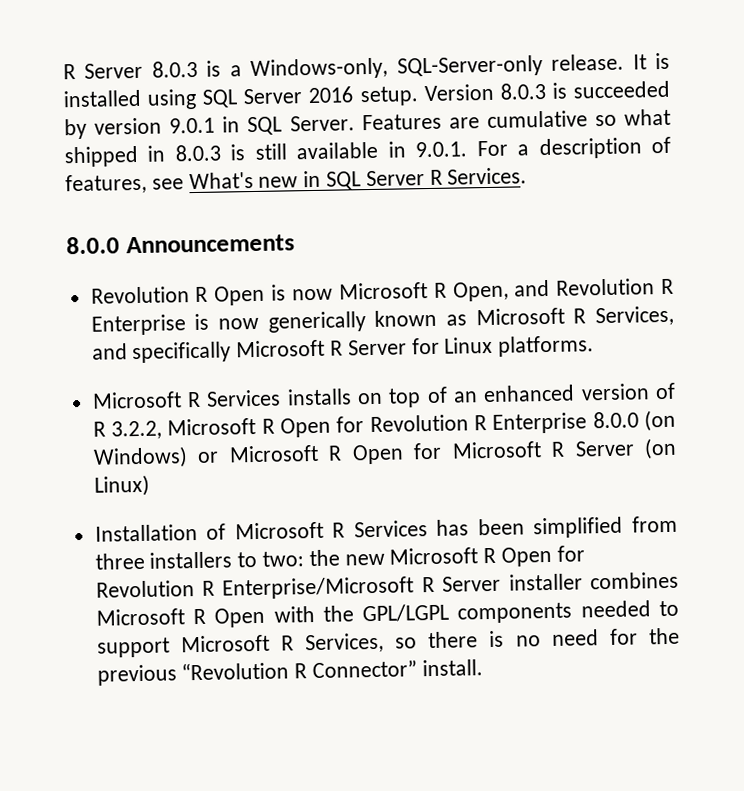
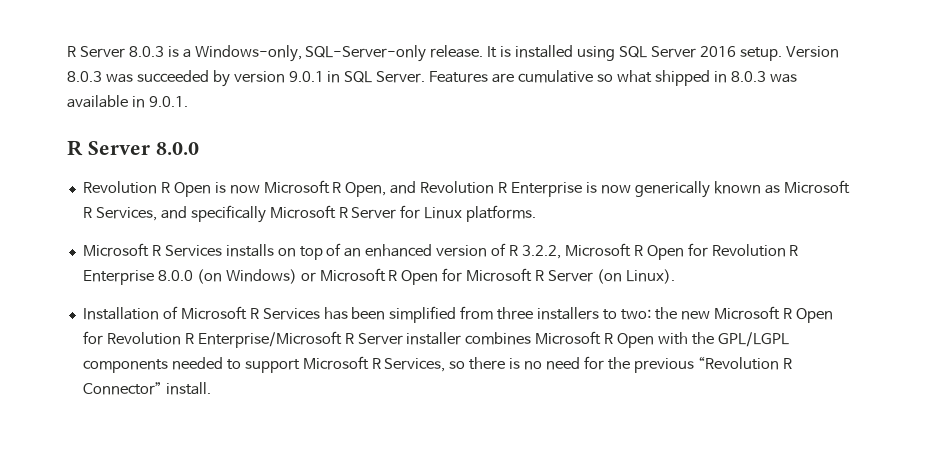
- Version 8.0.3 is succeeded by version 9.0.1 in SQL Server.
+ Version 8.0.3 was succeeded by version 9.0.1 in SQL Server.
- Features are cumulative so what shipped in 8.0.3 is still available in 9.0.1. For a description of features, see What's new in SQL Server R Services.
- 8.0.0 Announcements
+ Features are cumulative so what shipped in 8.0.3 was available in 9.0.1.
+ R Server 8.0.0
- Microsoft R Services installs on top of an enhanced version of R 3.2.2, Microsoft R Open for Revolution R Enterprise 8.0.0 (on Windows) or Microsoft R Open for Microsoft R Server (on Linux)
+ Microsoft R Services installs on top of an enhanced version of R 3.2.2, Microsoft R Open for Revolution R Enterprise 8.0.0 (on Windows) or Microsoft R Open for Microsoft R Server (on Linux).

